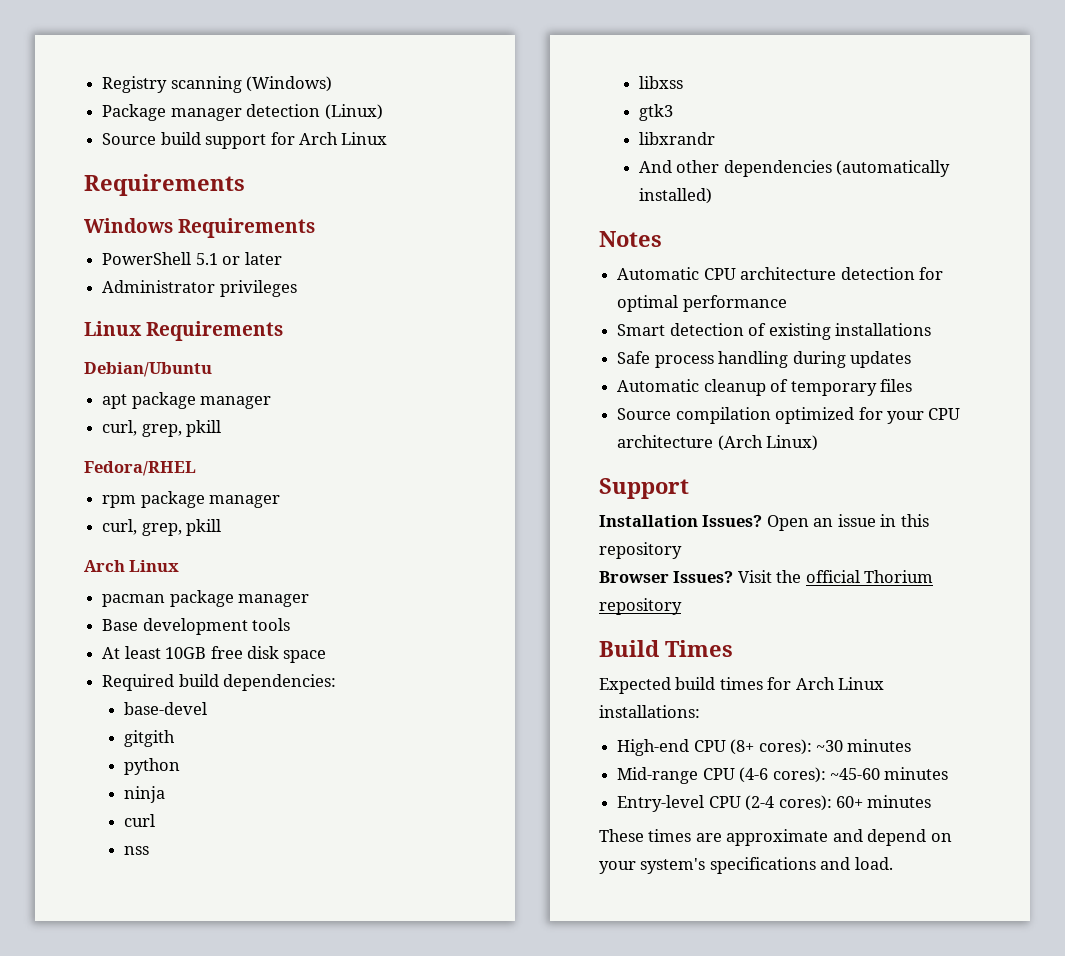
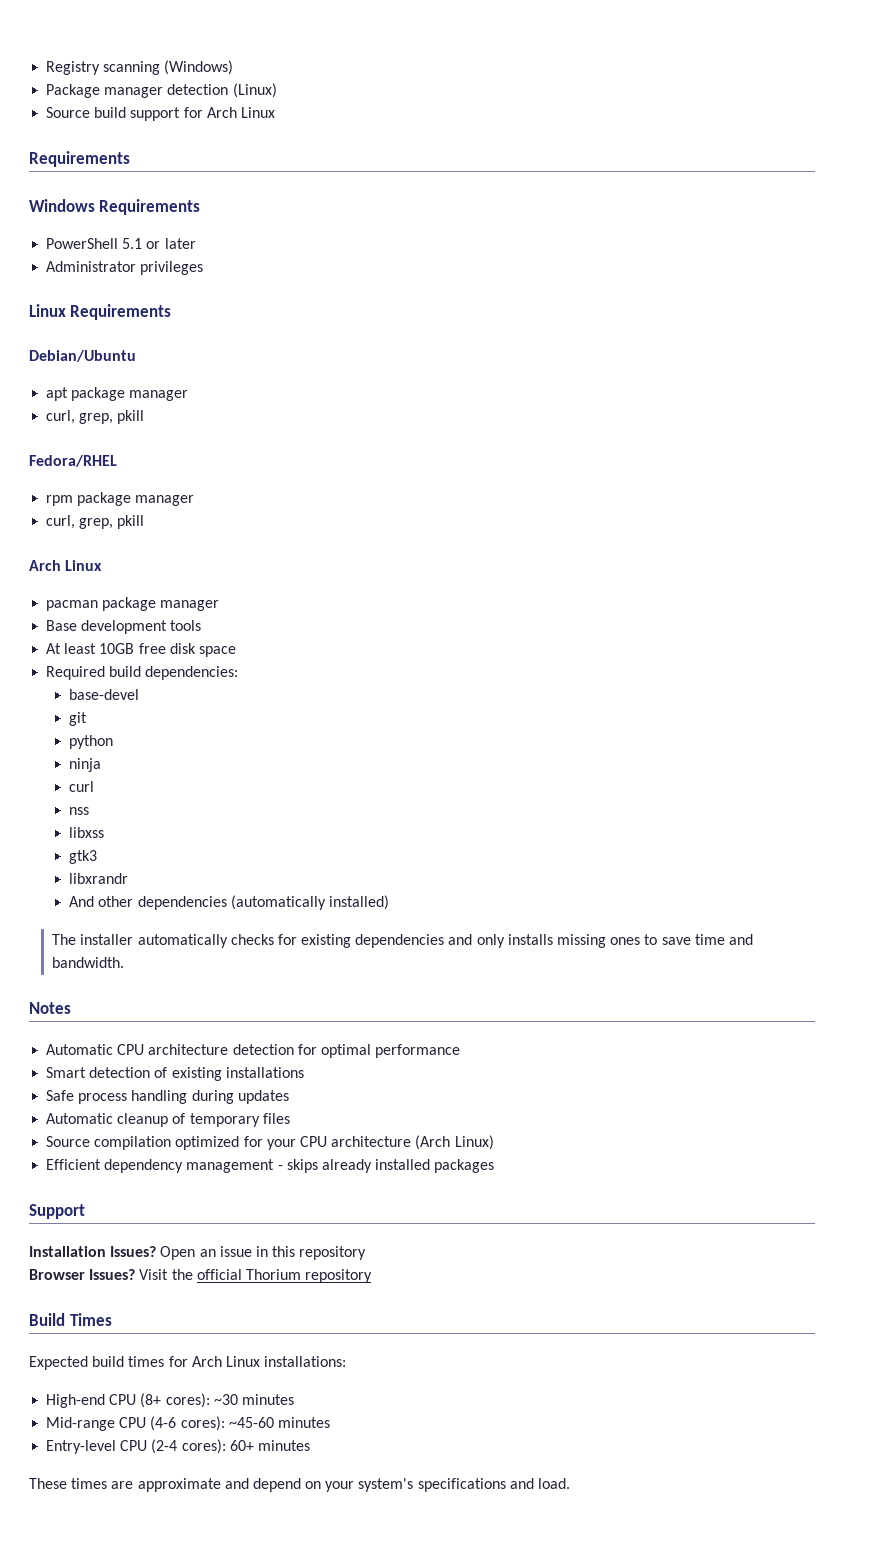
- gitgith
+ git
+ The installer automatically checks for existing dependencies and only installs missing ones to save time and bandwidth.
+ Efficient dependency management - skips already installed packages

